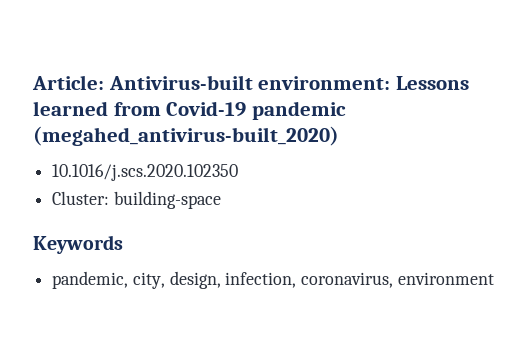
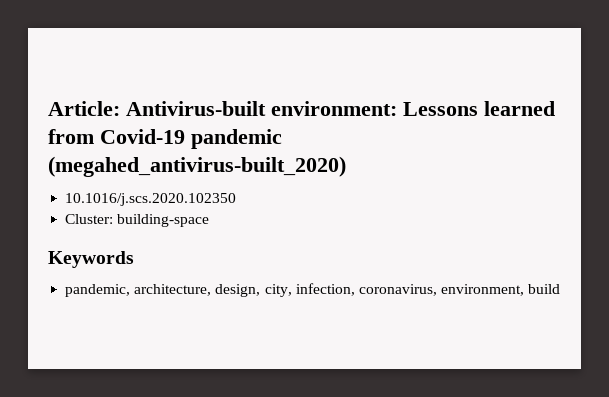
- pandemic, city, design, infection, coronavirus, environment
+ pandemic, architecture, design, city, infection, coronavirus, environment, build

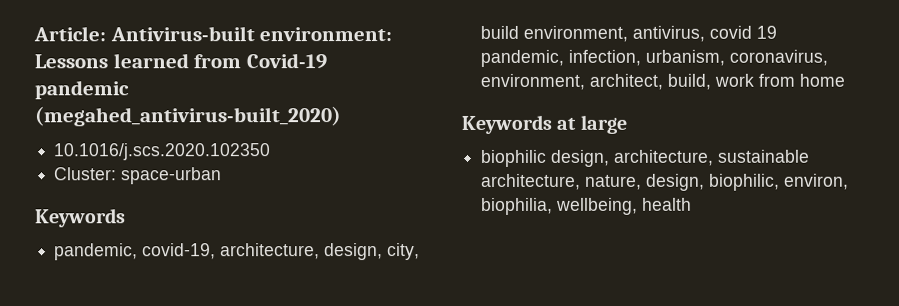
- Cluster: building-space
+ Cluster: space-urban
- pandemic, architecture, design, city, infection, coronavirus, environment, build
+ pandemic, covid-19, architecture, design, city, build environment, antivirus, covid 19 pandemic, infection, urbanism, coronavirus, environment, architect, build, work from home
+ Keywords at large
+ biophilic design, architecture, sustainable architecture, nature, design, biophilic, environ, biophilia, wellbeing, health

